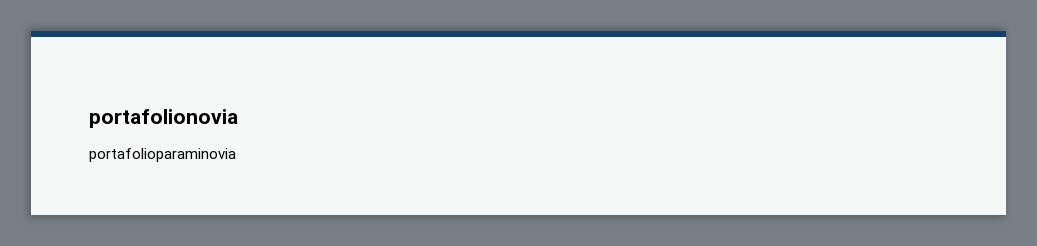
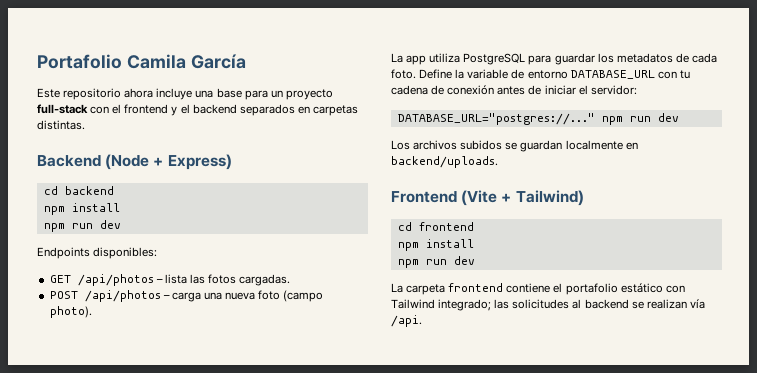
- portafolionovia
- portafolioparaminovia
+ Portafolio Camila García
+ Este repositorio ahora incluye una base para un proyecto full‑stack con el frontend y el backend separados en carpetas distintas.
+ Backend (Node + Express)
+ cd backend
+ npm install
+ npm run dev
+ Endpoints disponibles:
+ GET /api/photos – lista las fotos cargadas.
+ POST /api/photos – carga una nueva foto (campo photo).
+ La app utiliza PostgreSQL para guardar los metadatos de cada foto. Define la variable de entorno DATABASE_URL con tu cadena de conexión antes de iniciar el servidor:
+ DATABASE_URL="postgres://..." npm run dev
+ Los archivos subidos se guardan localmente en backend/uploads.
+ Frontend (Vite + Tailwind)
+ cd frontend
+ npm install
+ npm run dev
+ La carpeta frontend contiene el portafolio estático con Tailwind integrado; las solicitudes al backend se realizan vía /api.

